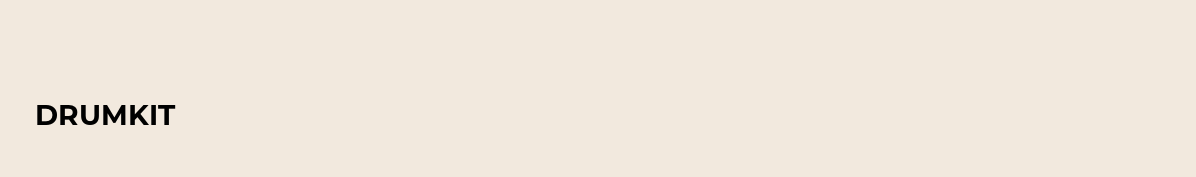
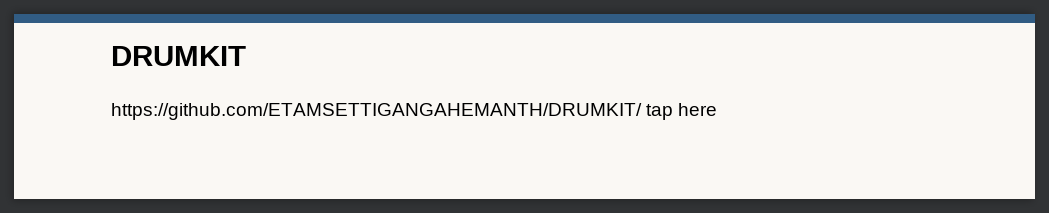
+ https://github.com/ETAMSETTIGANGAHEMANTH/DRUMKIT/ tap here

